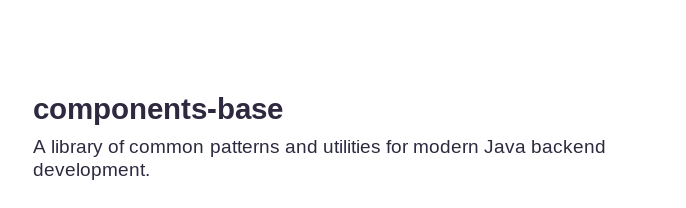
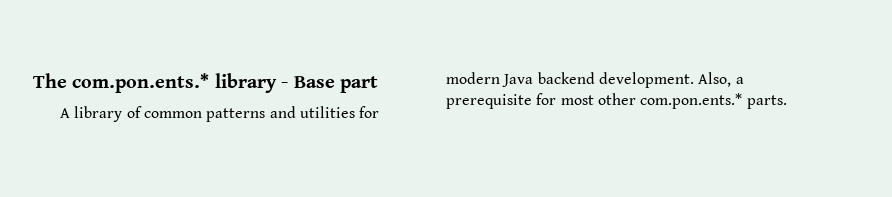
- components-base
+ The com.pon.ents.* library - Base part
+ Also, a prerequisite for most other com.pon.ents.* parts.

